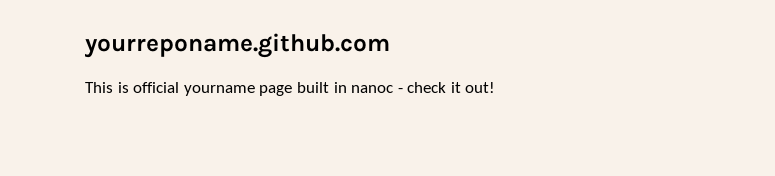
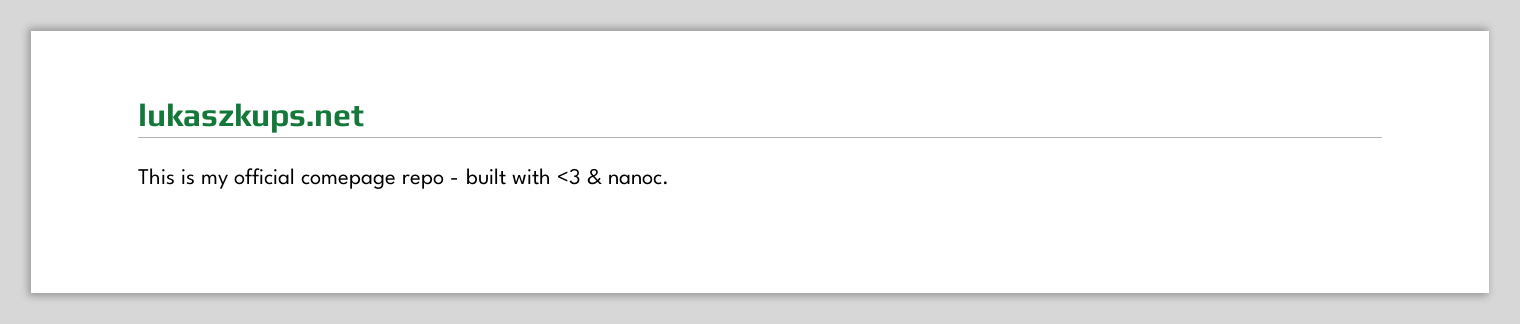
- yourreponame.github.com
+ lukaszkups.net
- This is official yourname page built in nanoc - check it out!
+ This is my official comepage repo - built with <3 & nanoc.

